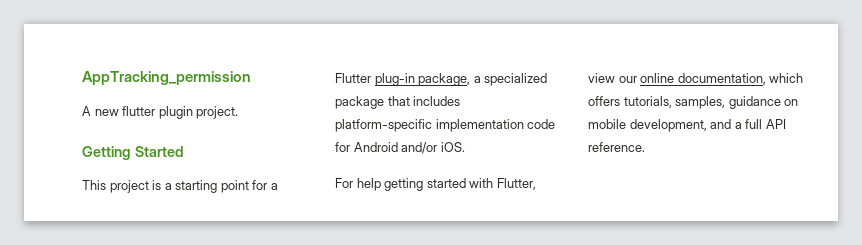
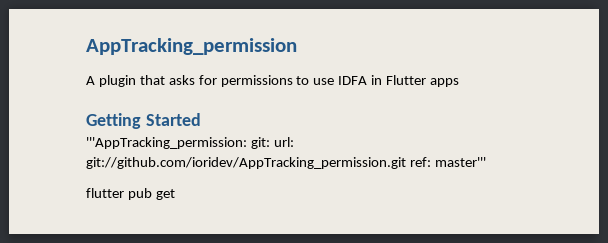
- A new flutter plugin project.
+ A plugin that asks for permissions to use IDFA in Flutter apps
  Getting Started
- This project is a starting point for a Flutter plug-in package, a specialized package that includes platform-specific implementation code for Android and/or iOS.
- For help getting started with Flutter, view our online documentation, which offers tutorials, samples, guidance on mobile development, and a full API reference.
+ '''AppTracking_permission: git: url: git://github.com/ioridev/AppTracking_permission.git ref: master'''
+ flutter pub get

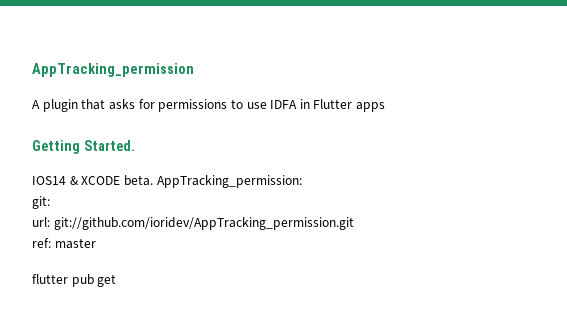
- Getting Started
- '''AppTracking_permission: git: url: git://github.com/ioridev/AppTracking_permission.git ref: master'''
+ Getting Started.
+ IOS14 & XCODE beta. AppTracking_permission:
+ git:
+ url: git://github.com/ioridev/AppTracking_permission.git
+ ref: master

